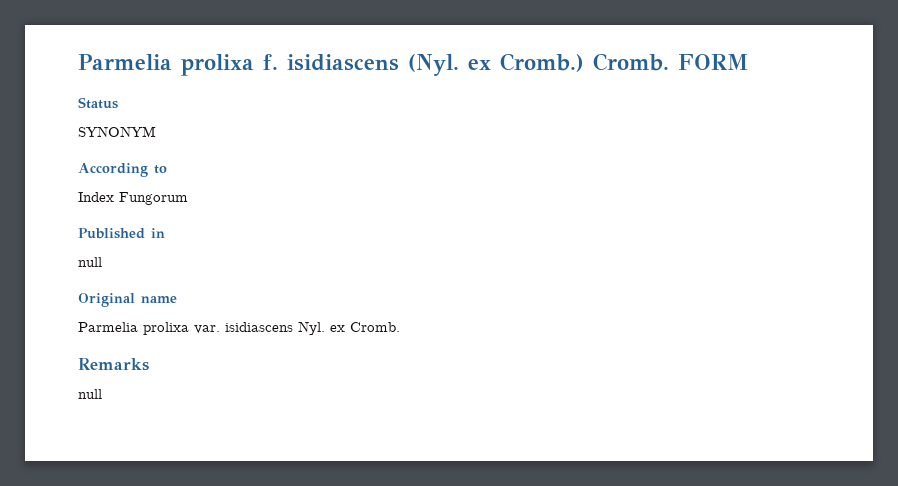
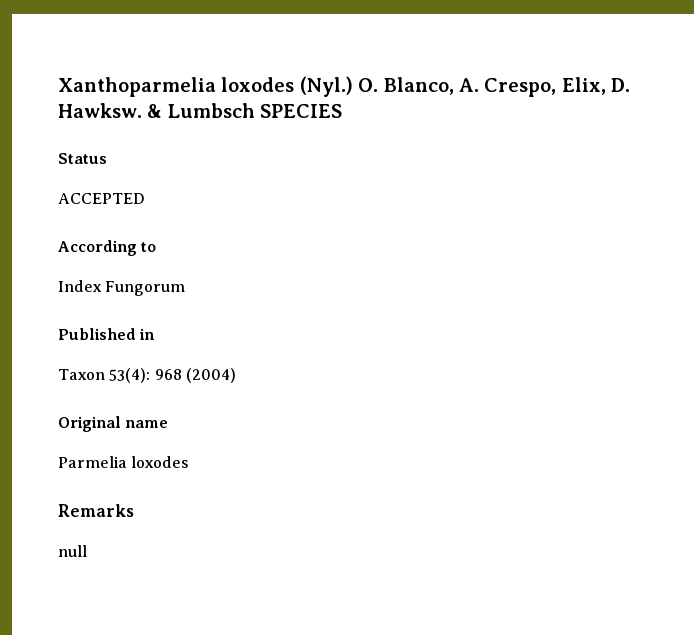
- Parmelia prolixa f. isidiascens (Nyl. ex Cromb.) Cromb. FORM
+ Xanthoparmelia loxodes (Nyl.) O. Blanco, A. Crespo, Elix, D. Hawksw. & Lumbsch SPECIES
- SYNONYM
+ ACCEPTED
  Published in
- null
+ Taxon 53(4): 968 (2004)
- Parmelia prolixa var. isidiascens Nyl. ex Cromb.
+ Parmelia loxodes

